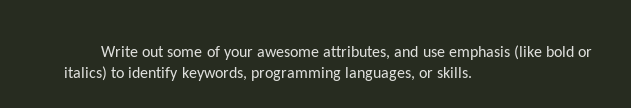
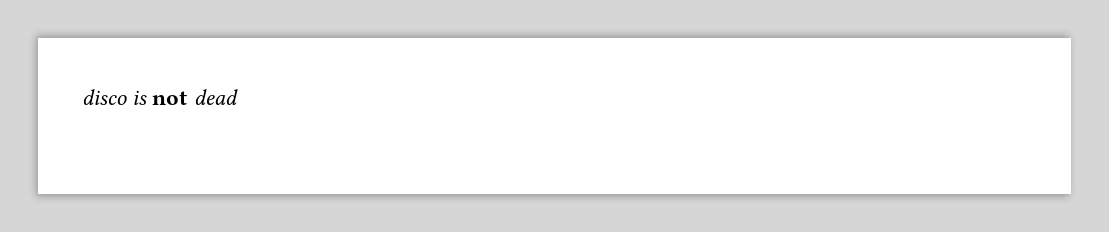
- Write out some of your awesome attributes, and use emphasis (like bold or italics) to identify keywords, programming languages, or skills.
+ disco is not dead

